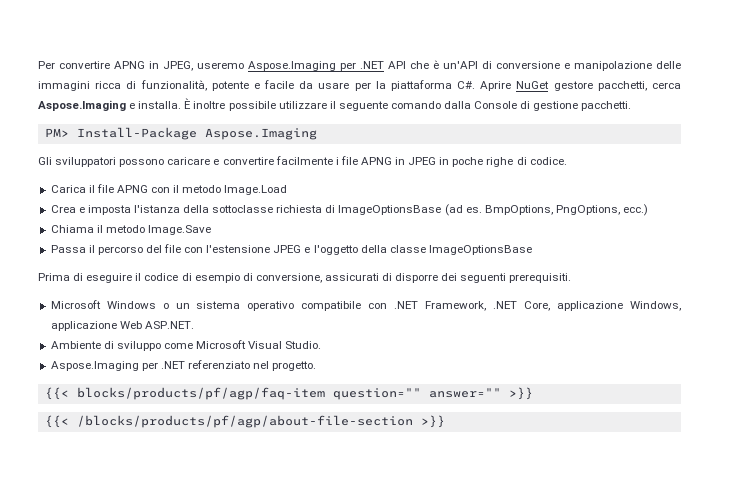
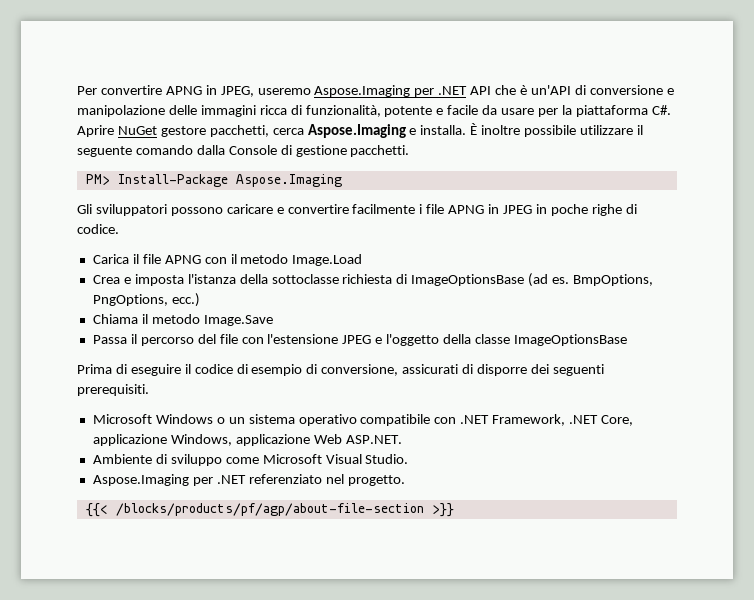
- {{< blocks/products/pf/agp/faq-item question="" answer="" >}}

